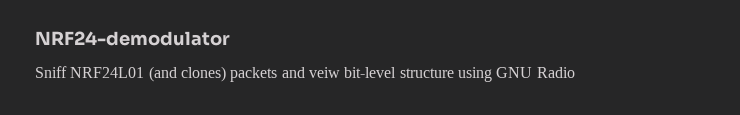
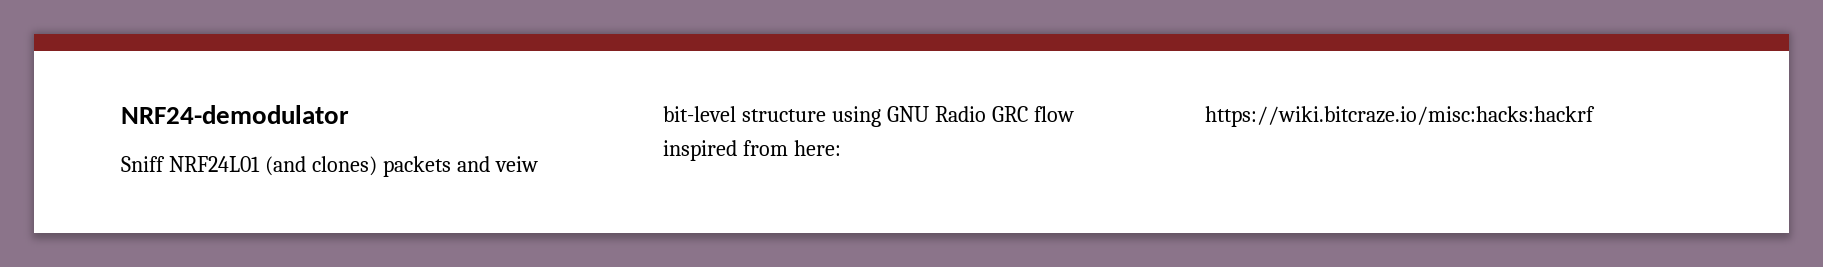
- Sniff NRF24L01 (and clones) packets and veiw bit-level structure using GNU Radio
+ Sniff NRF24L01 (and clones) packets and veiw bit-level structure using GNU Radio GRC flow inspired from here: https://wiki.bitcraze.io/misc:hacks:hackrf

